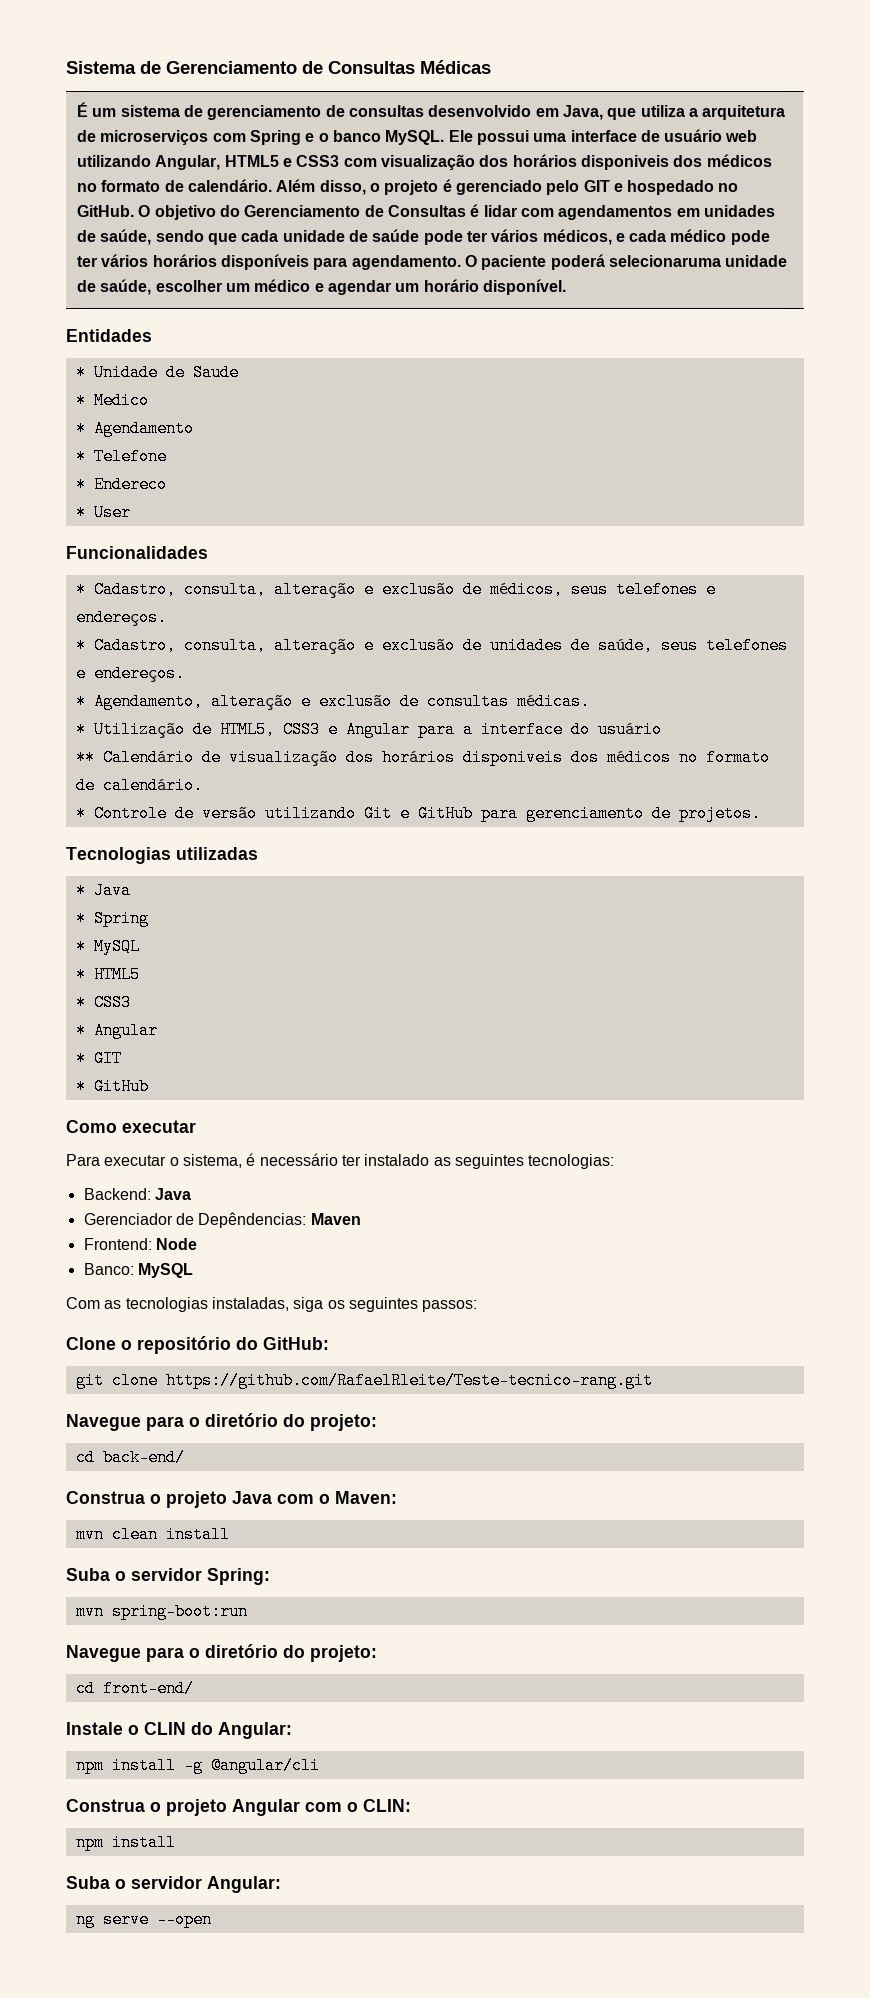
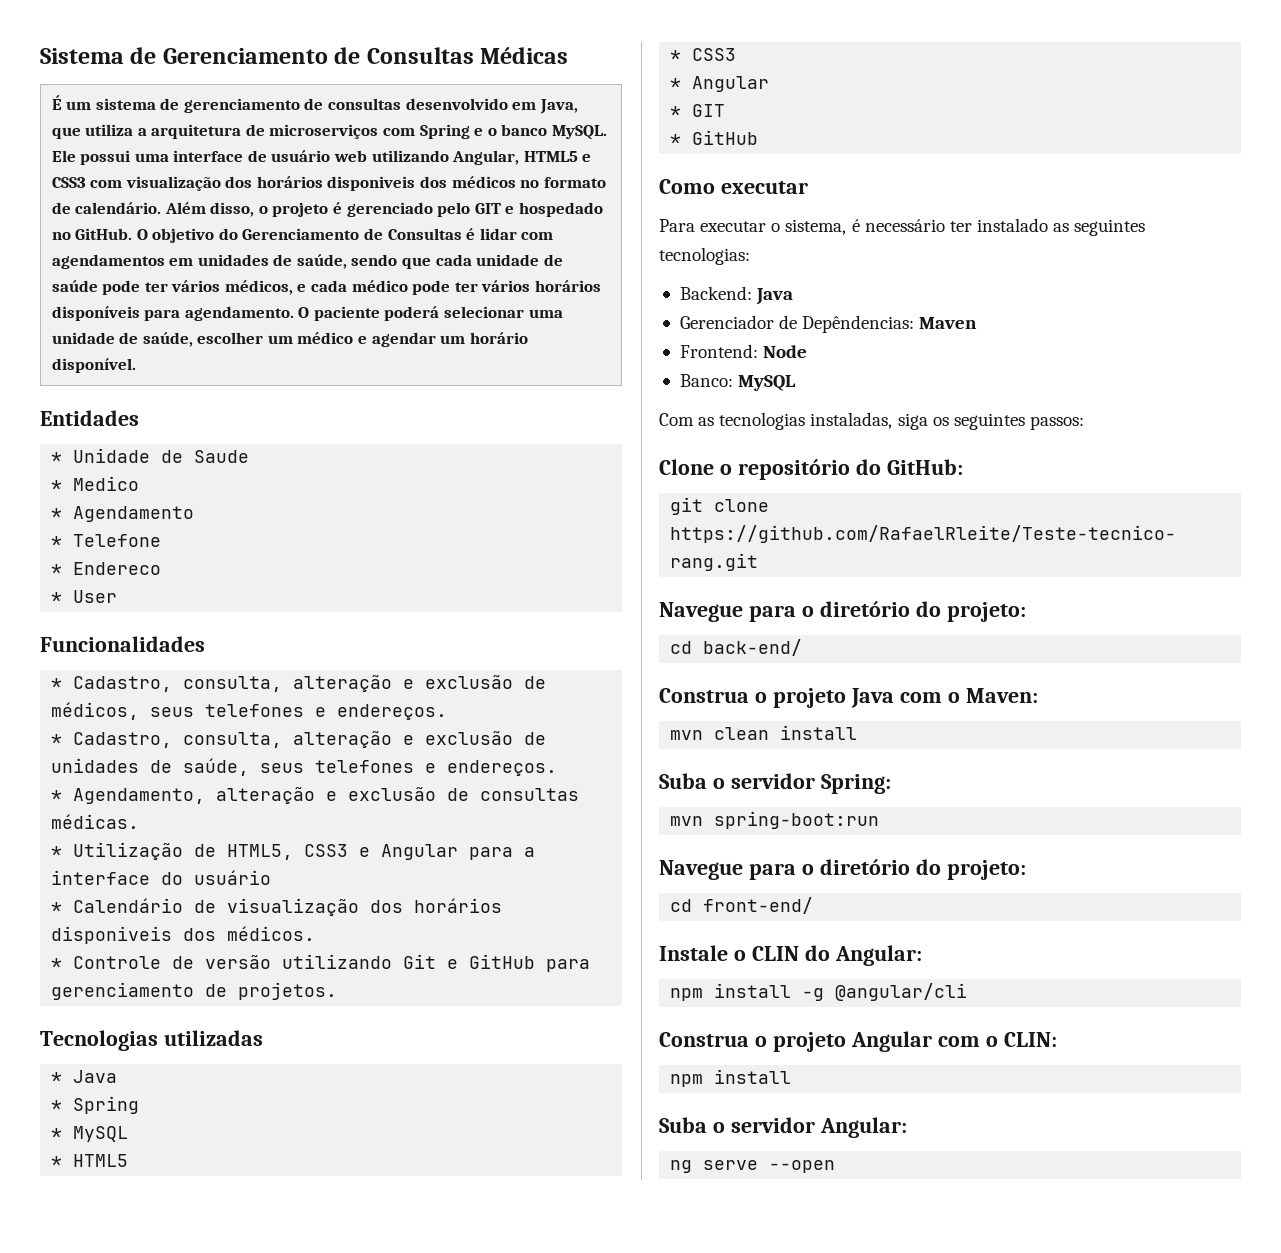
- O paciente poderá selecionaruma unidade de saúde, escolher um médico e agendar um horário disponível.
+ O paciente poderá selecionar uma unidade de saúde, escolher um médico e agendar um horário disponível.
- ** Calendário de visualização dos horários disponiveis dos médicos no formato de calendário.
+ * Calendário de visualização dos horários disponiveis dos médicos.

